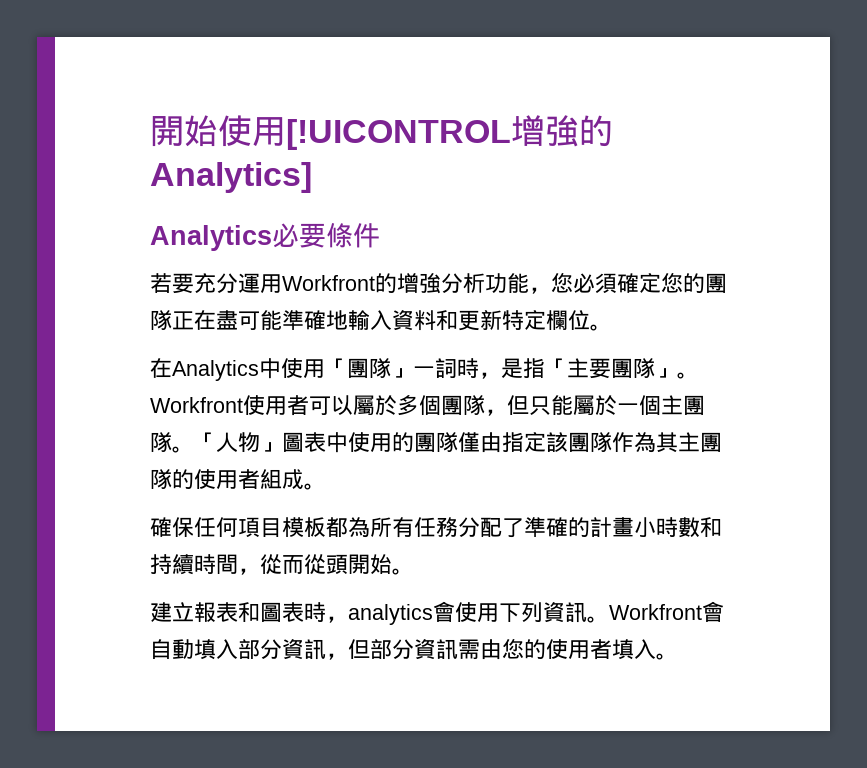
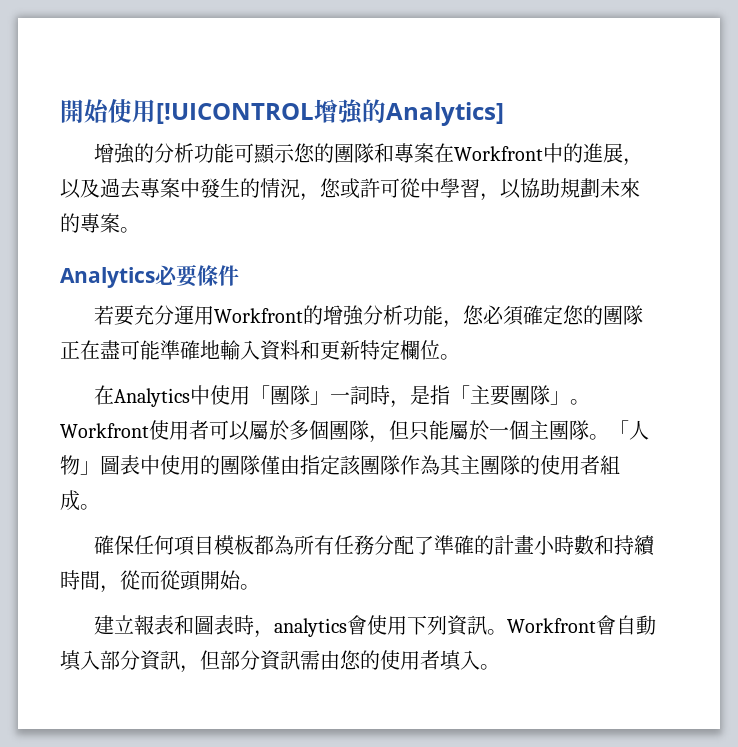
+ 增強的分析功能可顯示您的團隊和專案在Workfront中的進展，以及過去專案中發生的情況，您或許可從中學習，以協助規劃未來的專案。

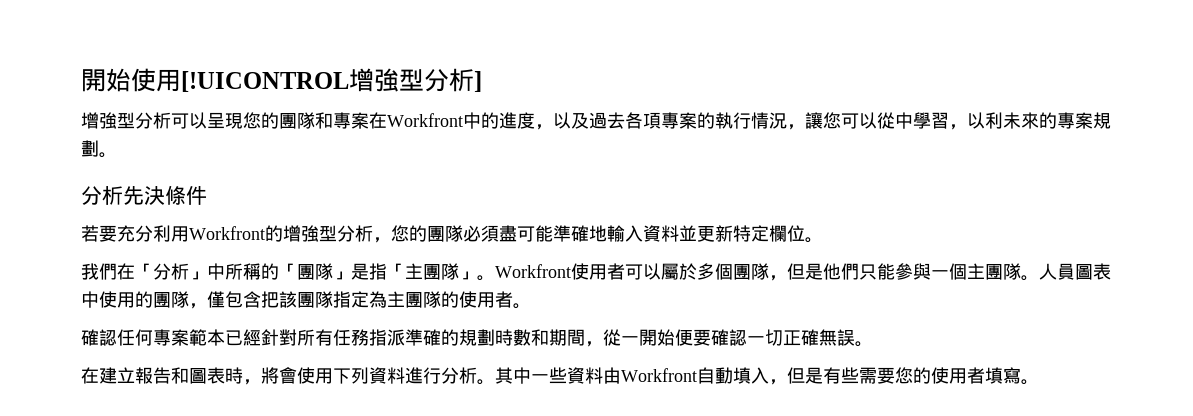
- 開始使用[!UICONTROL增強的Analytics]
- 增強的分析功能可顯示您的團隊和專案在Workfront中的進展，以及過去專案中發生的情況，您或許可從中學習，以協助規劃未來的專案。
- Analytics必要條件
+ 開始使用[!UICONTROL增強型分析]
+ 增強型分析可以呈現您的團隊和專案在Workfront中的進度，以及過去各項專案的執行情況，讓您可以從中學習，以利未來的專案規劃。
+ 分析先決條件
- 若要充分運用Workfront的增強分析功能，您必須確定您的團隊正在盡可能準確地輸入資料和更新特定欄位。
+ 若要充分利用Workfront的增強型分析，您的團隊必須盡可能準確地輸入資料並更新特定欄位。
- 在Analytics中使用「團隊」一詞時，是指「主要團隊」。
+ 我們在「分析」中所稱的「團隊」是指「主團隊」。
- Workfront使用者可以屬於多個團隊，但只能屬於一個主團隊。
+ Workfront使用者可以屬於多個團隊，但是他們只能參與一個主團隊。
- 「人物」圖表中使用的團隊僅由指定該團隊作為其主團隊的使用者組成。
+ 人員圖表中使用的團隊，僅包含把該團隊指定為主團隊的使用者。
- 確保任何項目模板都為所有任務分配了準確的計畫小時數和持續時間，從而從頭開始。
- 建立報表和圖表時，analytics會使用下列資訊。Workfront會自動填入部分資訊，但部分資訊需由您的使用者填入。
+ 確認任何專案範本已經針對所有任務指派準確的規劃時數和期間，從一開始便要確認一切正確無誤。
+ 在建立報告和圖表時，將會使用下列資料進行分析。其中一些資料由Workfront自動填入，但是有些需要您的使用者填寫。

